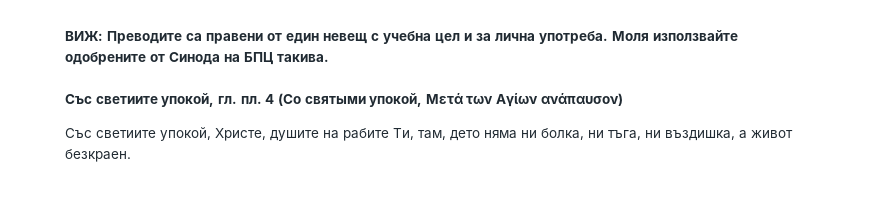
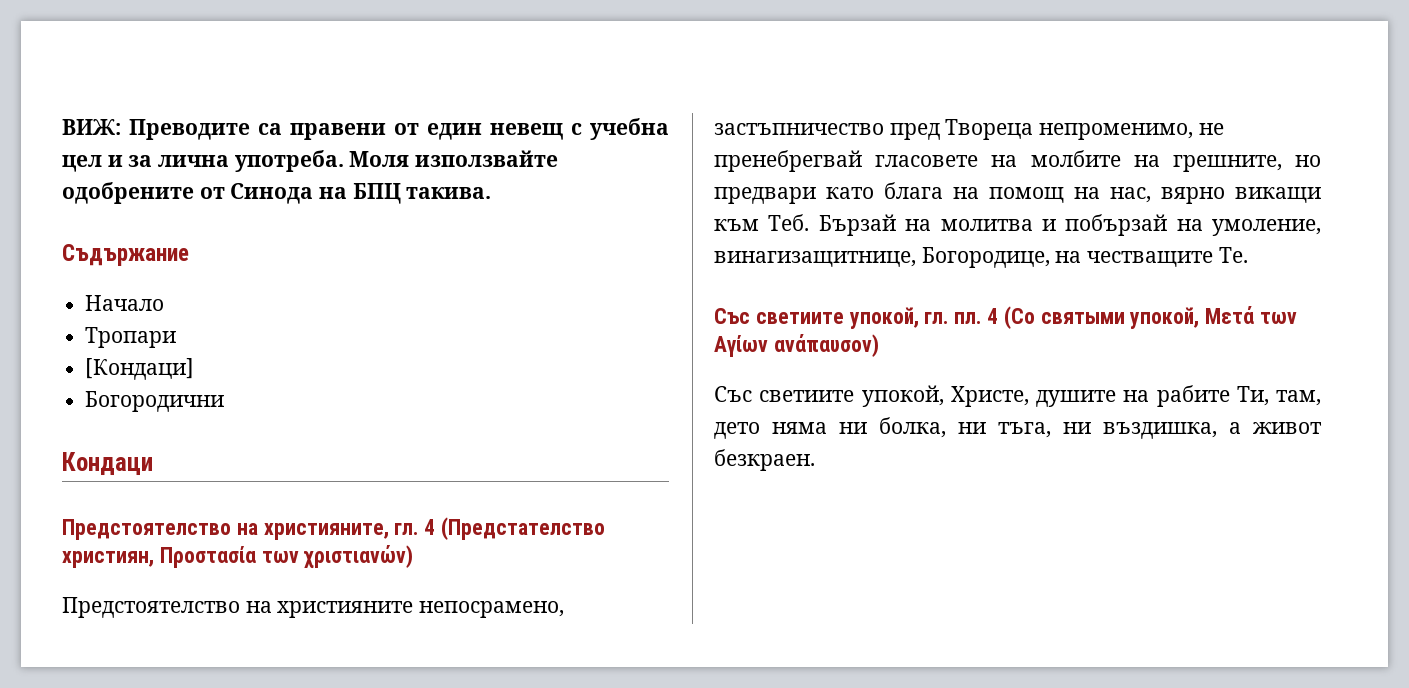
+ Съдържание
+ Начало
+ Тропари
+ [Кондаци]
+ Богородични
+ Кондаци
+ Предстоятелство на християните, гл. 4 (Предстателство християн, Προστασία των χριστιανών)
+ Предстоятелство на християните непосрамено, застъпничество пред Твореца непроменимо, не пренебрегвай гласовете на молбите на грешните, но предвари като блага на помощ на нас, вярно викащи към Теб. Бързай на молитва и побързай на умоление, винагизащитнице, Богородице, на честващите Те.

